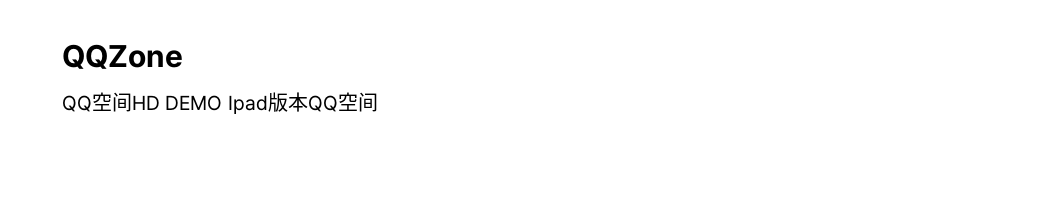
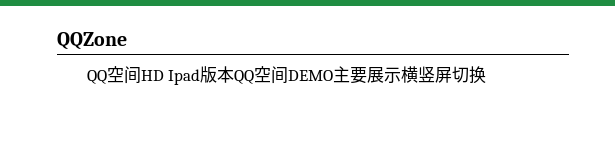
- QQ空间HD DEMO Ipad版本QQ空间
+ QQ空间HD Ipad版本QQ空间DEMO主要展示横竖屏切换

